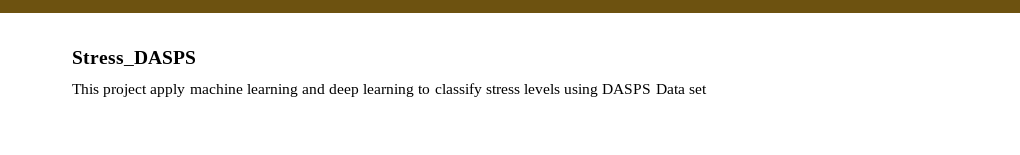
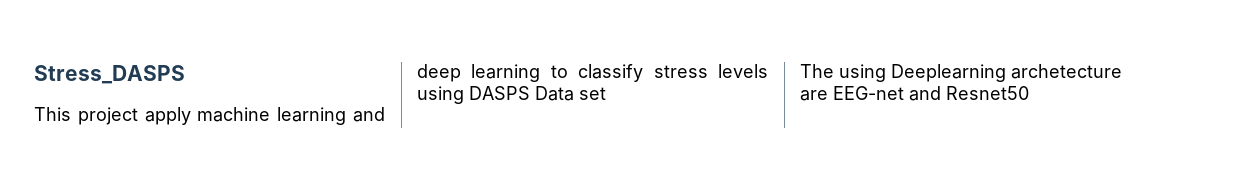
+ The using Deeplearning archetecture are EEG-net and Resnet50

